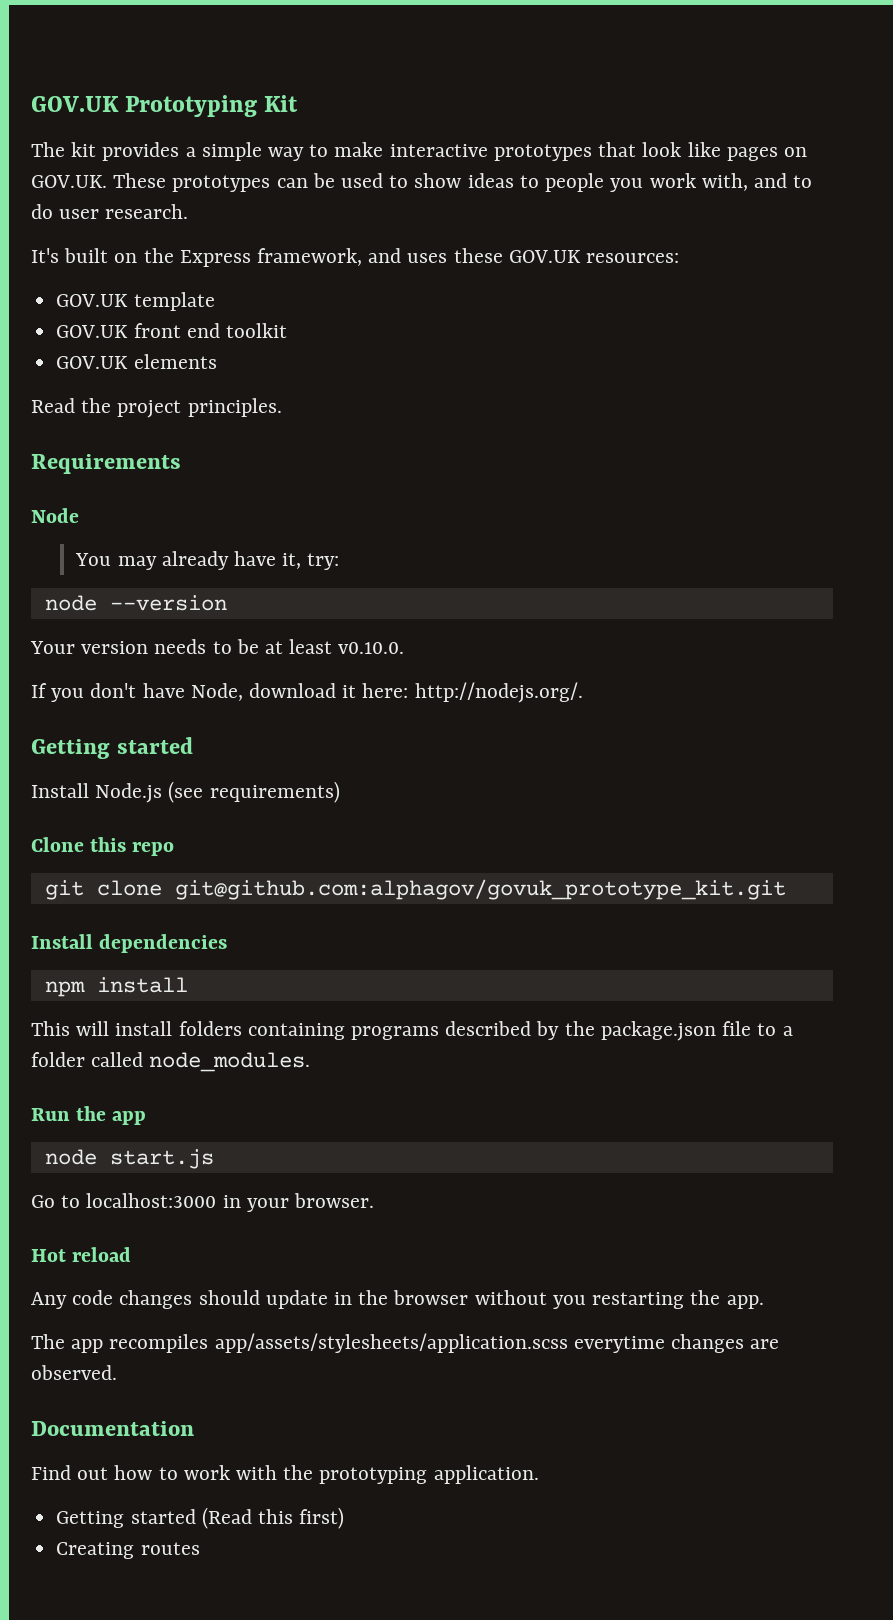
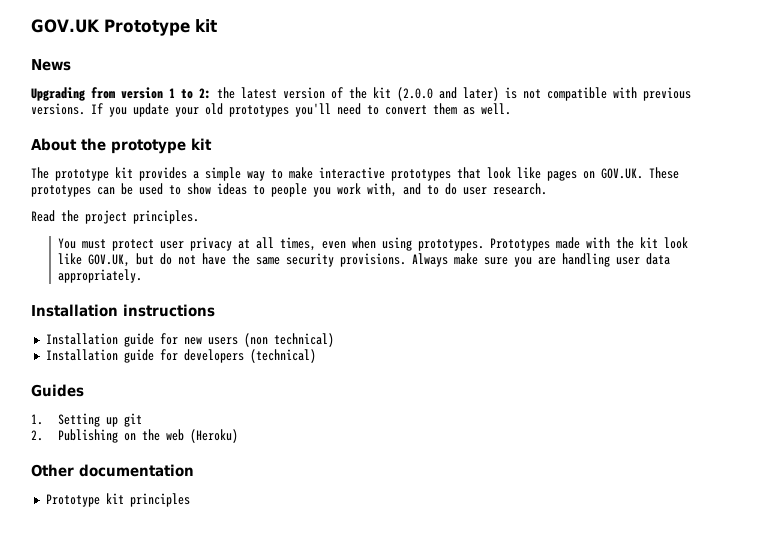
- GOV.UK Prototyping Kit
- The kit provides a simple way to make interactive prototypes that look like pages on GOV.UK. These prototypes can be used to show ideas to people you work with, and to do user research.
+ GOV.UK Prototype kit
+ News
+ Upgrading from version 1 to 2: the latest version of the kit (2.0.0 and later) is not compatible with previous versions. If you update your old prototypes you'll need to convert them as well.
+ About the prototype kit
+ The prototype kit provides a simple way to make interactive prototypes that look like pages on GOV.UK. These prototypes can be used to show ideas to people you work with, and to do user research.
- It's built on the Express framework, and uses these GOV.UK resources:
- GOV.UK template
- GOV.UK front end toolkit
- GOV.UK elements
- Requirements
- Node
- You may already have it, try:
- node --version
- Your version needs to be at least v0.10.0.
- If you don't have Node, download it here: http://nodejs.org/.
- Getting started
- Install Node.js (see requirements)
- Clone this repo
- git clone git@github.com:alphagov/govuk_prototype_kit.git
- Install dependencies
- npm install
- This will install folders containing programs described by the package.json file to a folder called node_modules.
- Run the app
- node start.js
- Go to localhost:3000 in your browser.
- Hot reload
- Any code changes should update in the browser without you restarting the app.
- The app recompiles app/assets/stylesheets/application.scss everytime changes are observed.
- Documentation
- Find out how to work with the prototyping application.
- Getting started (Read this first)
- Creating routes
+ You must protect user privacy at all times, even when using prototypes. Prototypes made with the kit look like GOV.UK, but do not have the same security provisions. Always make sure you are handling user data appropriately.
+ Installation instructions
+ Installation guide for new users (non technical)
+ Installation guide for developers (technical)
+ Guides
+ 1. Setting up git
+ 2. Publishing on the web (Heroku)
+ Other documentation
+ Prototype kit principles

